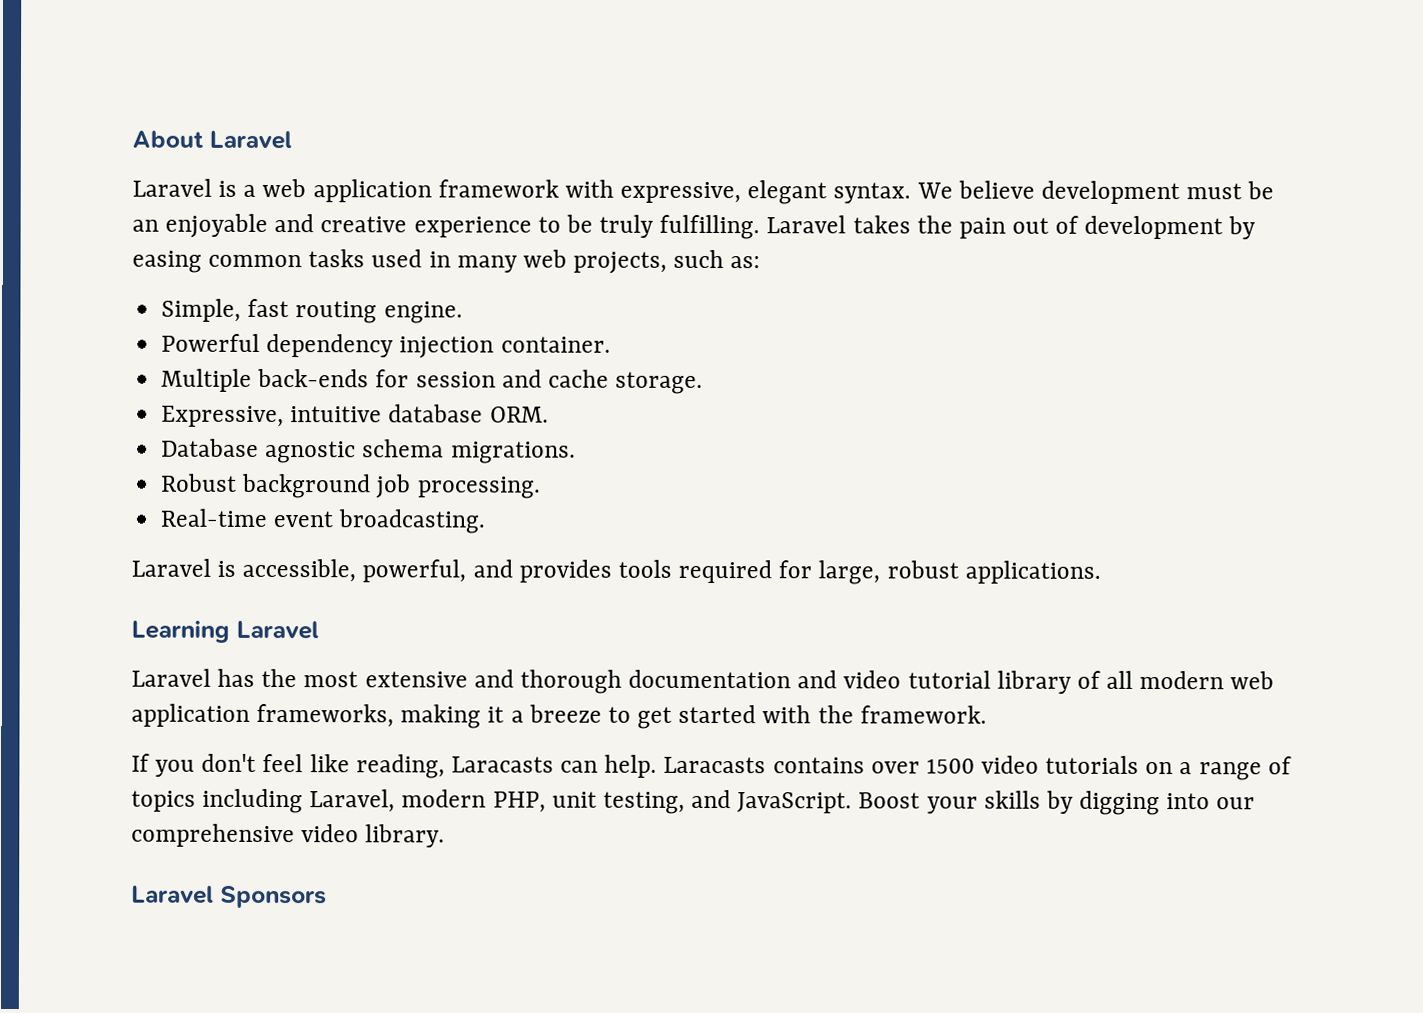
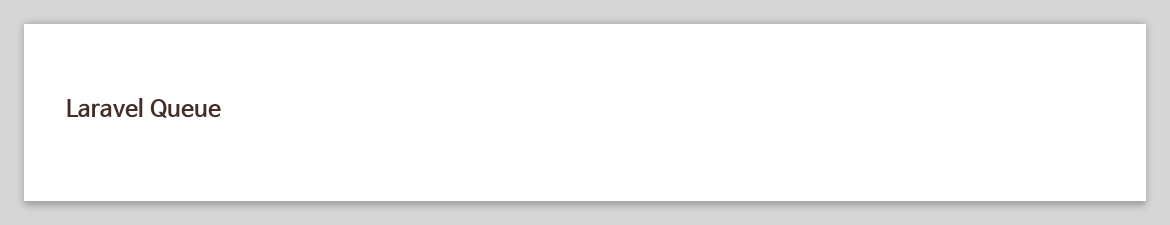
- About Laravel
- Laravel is a web application framework with expressive, elegant syntax. We believe development must be an enjoyable and creative experience to be truly fulfilling. Laravel takes the pain out of development by easing common tasks used in many web projects, such as:
- Simple, fast routing engine.
- Powerful dependency injection container.
- Multiple back-ends for session and cache storage.
- Expressive, intuitive database ORM.
- Database agnostic schema migrations.
- Robust background job processing.
- Real-time event broadcasting.
- Laravel is accessible, powerful, and provides tools required for large, robust applications.
- Learning Laravel
- Laravel has the most extensive and thorough documentation and video tutorial library of all modern web application frameworks, making it a breeze to get started with the framework.
- If you don't feel like reading, Laracasts can help. Laracasts contains over 1500 video tutorials on a range of topics including Laravel, modern PHP, unit testing, and JavaScript. Boost your skills by digging into our comprehensive video library.
- Laravel Sponsors
+ Laravel Queue

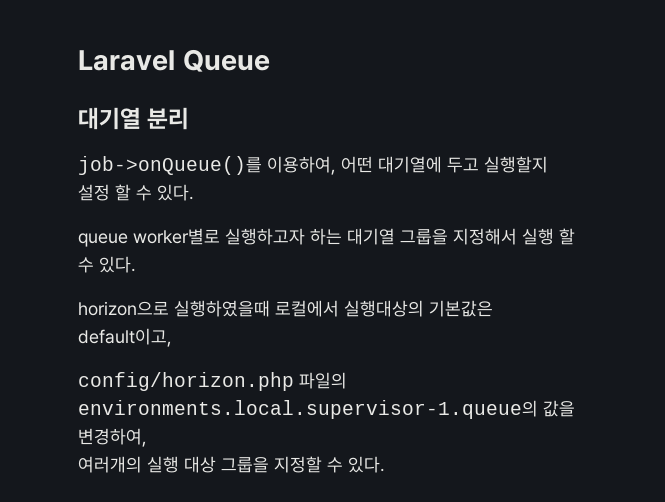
+ 대기열 분리
+ job->onQueue()를 이용하여, 어떤 대기열에 두고 실행할지 설정 할 수 있다.
+ queue worker별로 실행하고자 하는 대기열 그룹을 지정해서 실행 할 수 있다.
+ horizon으로 실행하였을때 로컬에서 실행대상의 기본값은 default이고,
+ config/horizon.php 파일의 environments.local.supervisor-1.queue의 값을 변경하여,
+ 여러개의 실행 대상 그룹을 지정할 수 있다.

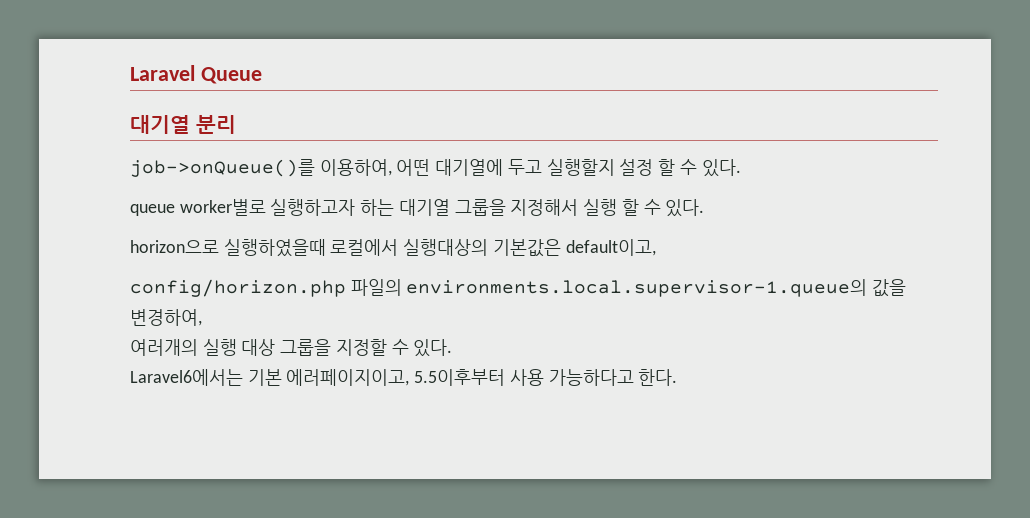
+ Laravel6에서는 기본 에러페이지이고, 5.5이후부터 사용 가능하다고 한다.

